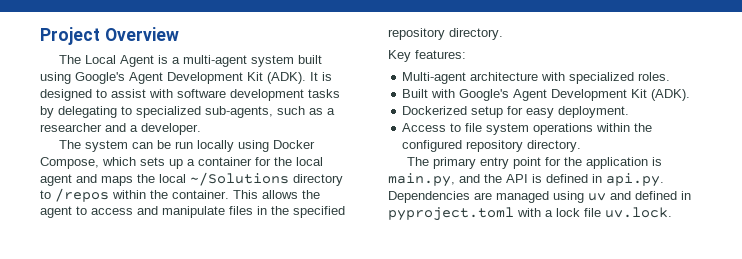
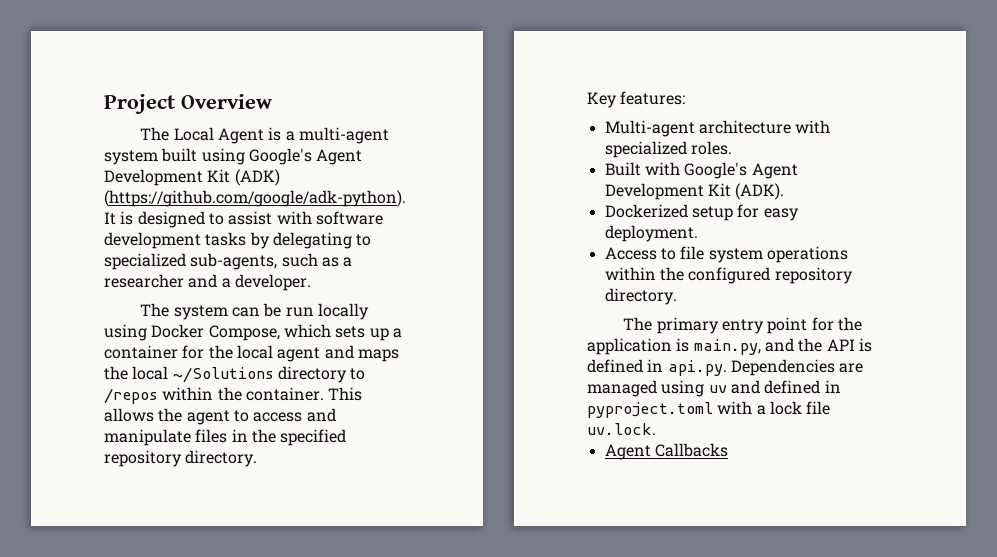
- The Local Agent is a multi-agent system built using Google's Agent Development Kit (ADK). It is designed to assist with software development tasks by delegating to specialized sub-agents, such as a researcher and a developer.
+ The Local Agent is a multi-agent system built using Google's Agent Development Kit (ADK) (https://github.com/google/adk-python). It is designed to assist with software development tasks by delegating to specialized sub-agents, such as a researcher and a developer.
+ Agent Callbacks

